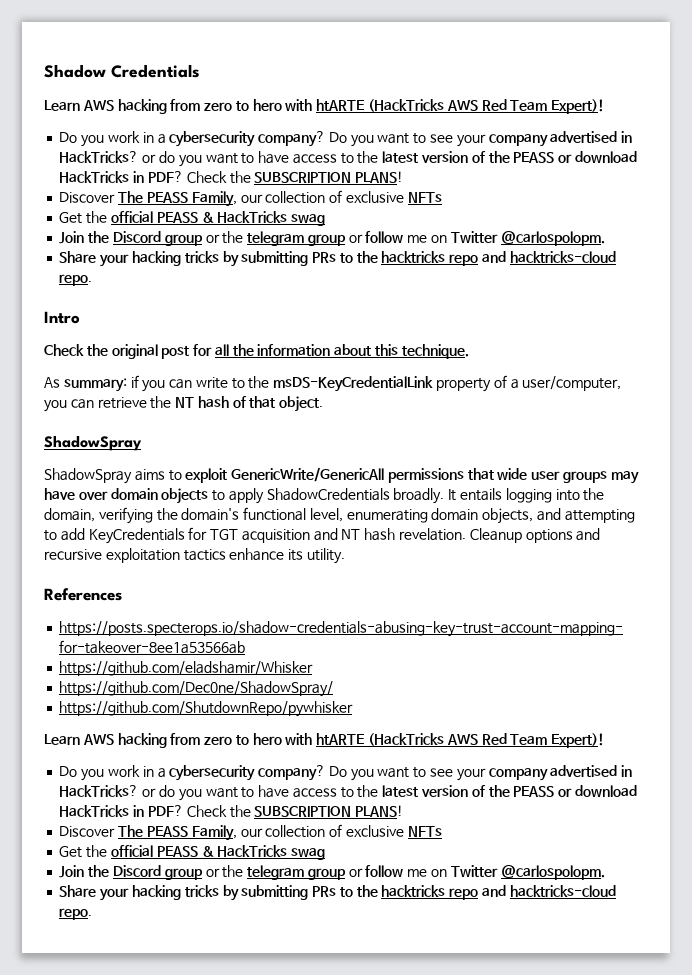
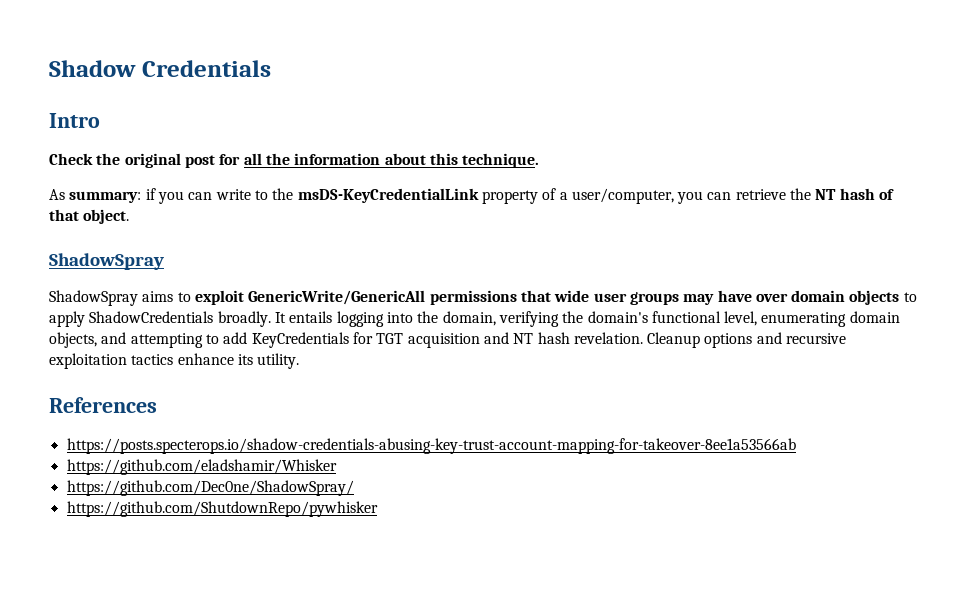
  Shadow Credentials
- Learn AWS hacking from zero to hero with htARTE (HackTricks AWS Red Team Expert)!
- Do you work in a cybersecurity company? Do you want to see your company advertised in HackTricks? or do you want to have access to the latest version of the PEASS or download HackTricks in PDF? Check the SUBSCRIPTION PLANS!
- Discover The PEASS Family, our collection of exclusive NFTs
- Get the official PEASS & HackTricks swag
- Join the Discord group or the telegram group or follow me on Twitter @carlospolopm.
- Share your hacking tricks by submitting PRs to the hacktricks repo and hacktricks-cloud repo.
  https://github.com/ShutdownRepo/pywhisker
- Learn AWS hacking from zero to hero with htARTE (HackTricks AWS Red Team Expert)!
- Do you work in a cybersecurity company? Do you want to see your company advertised in HackTricks? or do you want to have access to the latest version of the PEASS or download HackTricks in PDF? Check the SUBSCRIPTION PLANS!
- Discover The PEASS Family, our collection of exclusive NFTs
- Get the official PEASS & HackTricks swag
- Join the Discord group or the telegram group or follow me on Twitter @carlospolopm.
- Share your hacking tricks by submitting PRs to the hacktricks repo and hacktricks-cloud repo.

